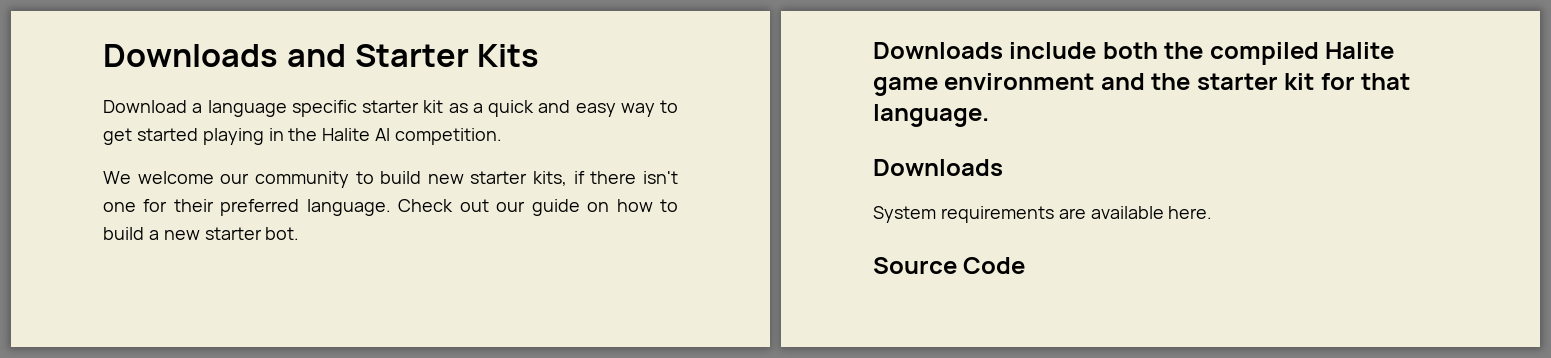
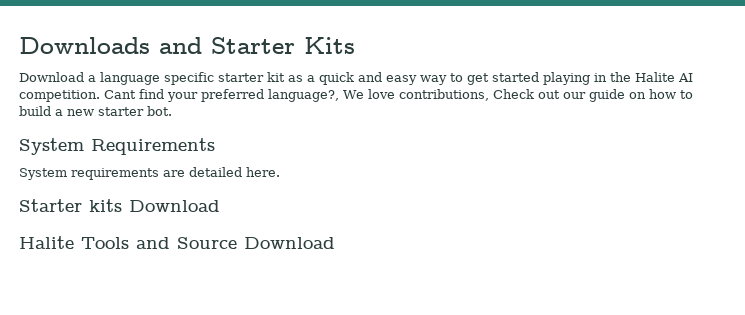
- Download a language specific starter kit as a quick and easy way to get started playing in the Halite AI competition.
- We welcome our community to build new starter kits, if there isn't one for their preferred language. Check out our guide on how to build a new starter bot.
+ Download a language specific starter kit as a quick and easy way to get started playing in the Halite AI competition. Cant find your preferred language?, We love contributions, Check out our guide on how to build a new starter bot.
- Downloads include both the compiled Halite game environment and the starter kit for that language.
- Downloads
+ System Requirements
- System requirements are available here.
+ System requirements are detailed here.
- Source Code
+ Starter kits Download
+ Halite Tools and Source Download

